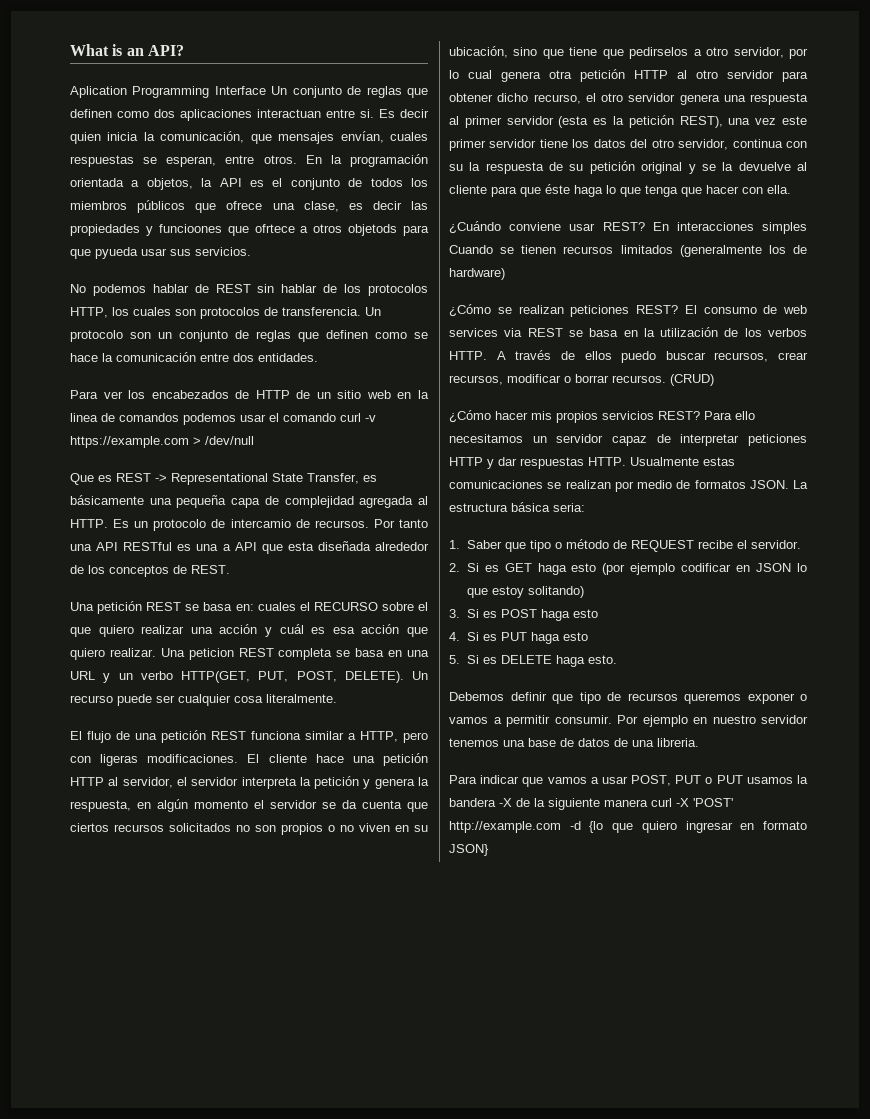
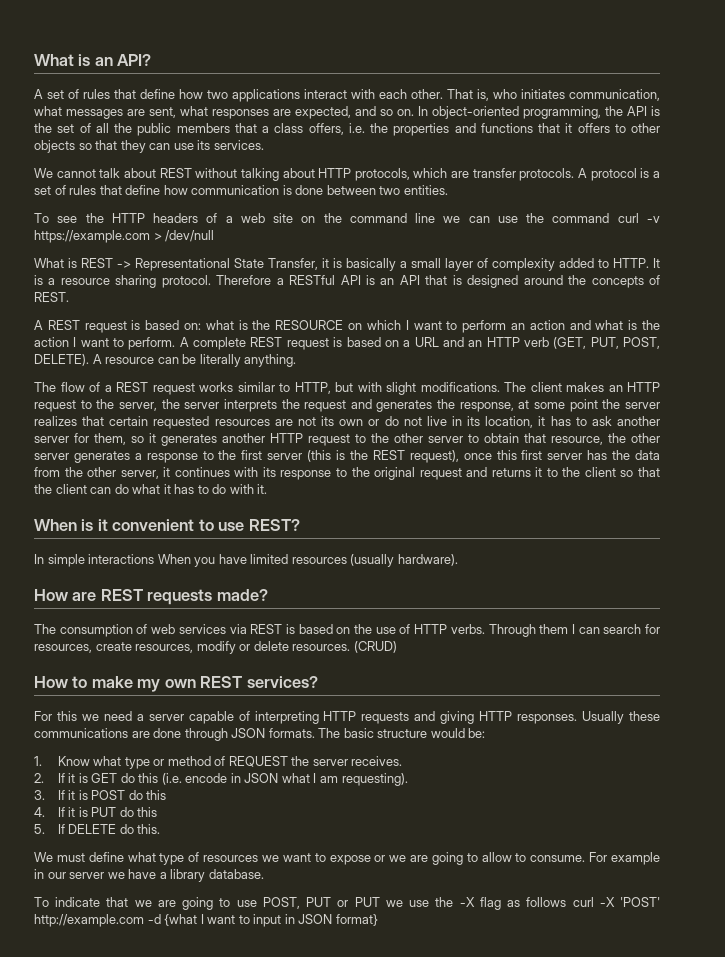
- Aplication Programming Interface Un conjunto de reglas que definen como dos aplicaciones interactuan entre si. Es decir quien inicia la comunicación, que mensajes envían, cuales respuestas se esperan, entre otros. En la programación orientada a objetos, la API es el conjunto de todos los miembros públicos que ofrece una clase, es decir las propiedades y funcioones que ofrtece a otros objetods para que pyueda usar sus servicios.
- No podemos hablar de REST sin hablar de los protocolos HTTP, los cuales son protocolos de transferencia. Un protocolo son un conjunto de reglas que definen como se hace la comunicación entre dos entidades.
- Para ver los encabezados de HTTP de un sitio web en la linea de comandos podemos usar el comando curl -v https://example.com > /dev/null
+ A set of rules that define how two applications interact with each other. That is, who initiates communication, what messages are sent, what responses are expected, and so on. In object-oriented programming, the API is the set of all the public members that a class offers, i.e. the properties and functions that it offers to other objects so that they can use its services.
+ We cannot talk about REST without talking about HTTP protocols, which are transfer protocols. A protocol is a set of rules that define how communication is done between two entities.
+ To see the HTTP headers of a web site on the command line we can use the command curl -v https://example.com > /dev/null
- Que es REST -> Representational State Transfer, es básicamente una pequeña capa de complejidad agregada al HTTP. Es un protocolo de intercamio de recursos. Por tanto una API RESTful es una a API que esta diseñada alrededor de los conceptos de REST.
- Una petición REST se basa en: cuales el RECURSO sobre el que quiero realizar una acción y cuál es esa acción que quiero realizar. Una peticion REST completa se basa en una URL y un verbo HTTP(GET, PUT, POST, DELETE). Un recurso puede ser cualquier cosa literalmente.
- El flujo de una petición REST funciona similar a HTTP, pero con ligeras modificaciones. El cliente hace una petición HTTP al servidor, el servidor interpreta la petición y genera la respuesta, en algún momento el servidor se da cuenta que ciertos recursos solicitados no son propios o no viven en su ubicación, sino que tiene que pedirselos a otro servidor, por lo cual genera otra petición HTTP al otro servidor para obtener dicho recurso, el otro servidor genera una respuesta al primer servidor (esta es la petición REST), una vez este primer servidor tiene los datos del otro servidor, continua con su la respuesta de su petición original y se la devuelve al cliente para que éste haga lo que tenga que hacer con ella.
- ¿Cuándo conviene usar REST? En interacciones simples Cuando se tienen recursos limitados (generalmente los de hardware)
- ¿Cómo se realizan peticiones REST? El consumo de web services via REST se basa en la utilización de los verbos HTTP. A través de ellos puedo buscar recursos, crear recursos, modificar o borrar recursos. (CRUD)
- ¿Cómo hacer mis propios servicios REST? Para ello necesitamos un servidor capaz de interpretar peticiones HTTP y dar respuestas HTTP. Usualmente estas comunicaciones se realizan por medio de formatos JSON. La estructura básica seria:
- 1. Saber que tipo o método de REQUEST recibe el servidor.
- 2. Si es GET haga esto (por ejemplo codificar en JSON lo que estoy solitando)
- 3. Si es POST haga esto
- 4. Si es PUT haga esto
- 5. Si es DELETE haga esto.
- Debemos definir que tipo de recursos queremos exponer o vamos a permitir consumir. Por ejemplo en nuestro servidor tenemos una base de datos de una libreria.
- Para indicar que vamos a usar POST, PUT o PUT usamos la bandera -X de la siguiente manera curl -X 'POST' http://example.com -d {lo que quiero ingresar en formato JSON}
+ What is REST -> Representational State Transfer, it is basically a small layer of complexity added to HTTP. It is a resource sharing protocol. Therefore a RESTful API is an API that is designed around the concepts of REST.
+ A REST request is based on: what is the RESOURCE on which I want to perform an action and what is the action I want to perform. A complete REST request is based on a URL and an HTTP verb (GET, PUT, POST, DELETE). A resource can be literally anything.
+ The flow of a REST request works similar to HTTP, but with slight modifications. The client makes an HTTP request to the server, the server interprets the request and generates the response, at some point the server realizes that certain requested resources are not its own or do not live in its location, it has to ask another server for them, so it generates another HTTP request to the other server to obtain that resource, the other server generates a response to the first server (this is the REST request), once this first server has the data from the other server, it continues with its response to the original request and returns it to the client so that the client can do what it has to do with it.
+ When is it convenient to use REST?
+ In simple interactions When you have limited resources (usually hardware).
+ How are REST requests made?
+ The consumption of web services via REST is based on the use of HTTP verbs. Through them I can search for resources, create resources, modify or delete resources. (CRUD)
+ How to make my own REST services?
+ For this we need a server capable of interpreting HTTP requests and giving HTTP responses. Usually these communications are done through JSON formats. The basic structure would be:
+ 1. Know what type or method of REQUEST the server receives.
+ 2. If it is GET do this (i.e. encode in JSON what I am requesting).
+ 3. If it is POST do this
+ 4. If it is PUT do this
+ 5. If DELETE do this.
+ We must define what type of resources we want to expose or we are going to allow to consume. For example in our server we have a library database.
+ To indicate that we are going to use POST, PUT or PUT we use the -X flag as follows curl -X 'POST' http://example.com -d {what I want to input in JSON format}

